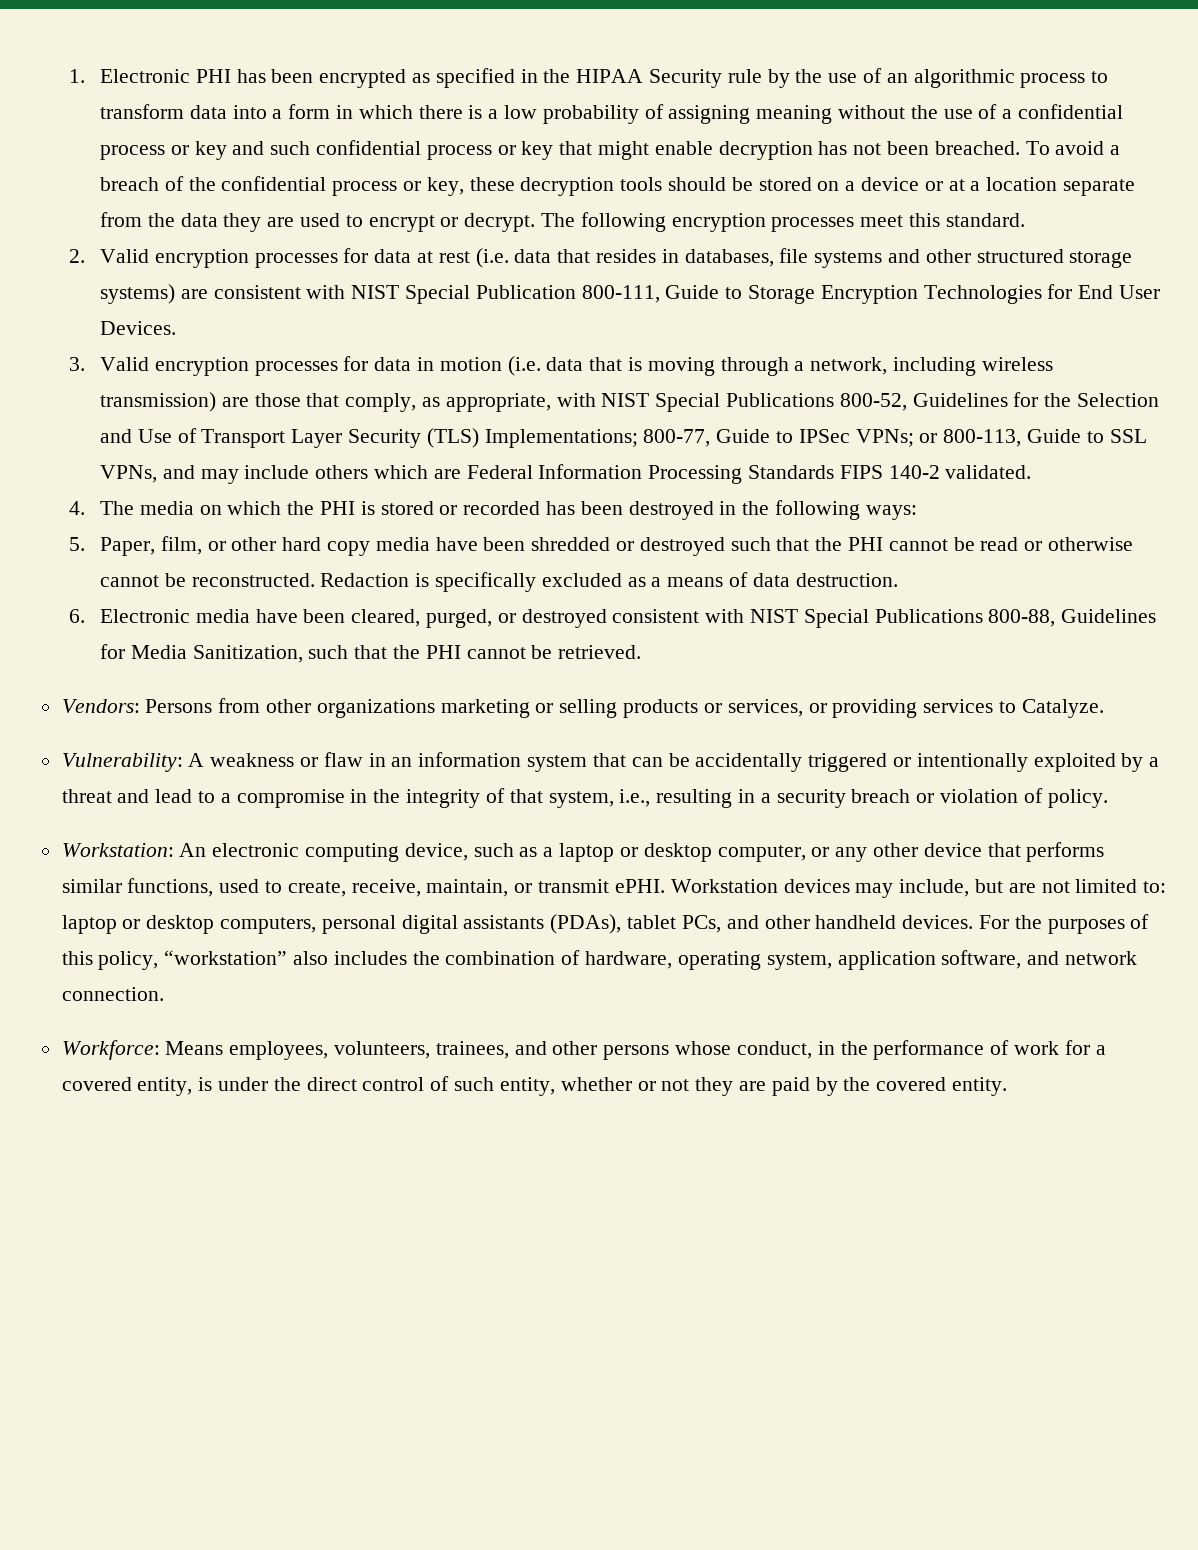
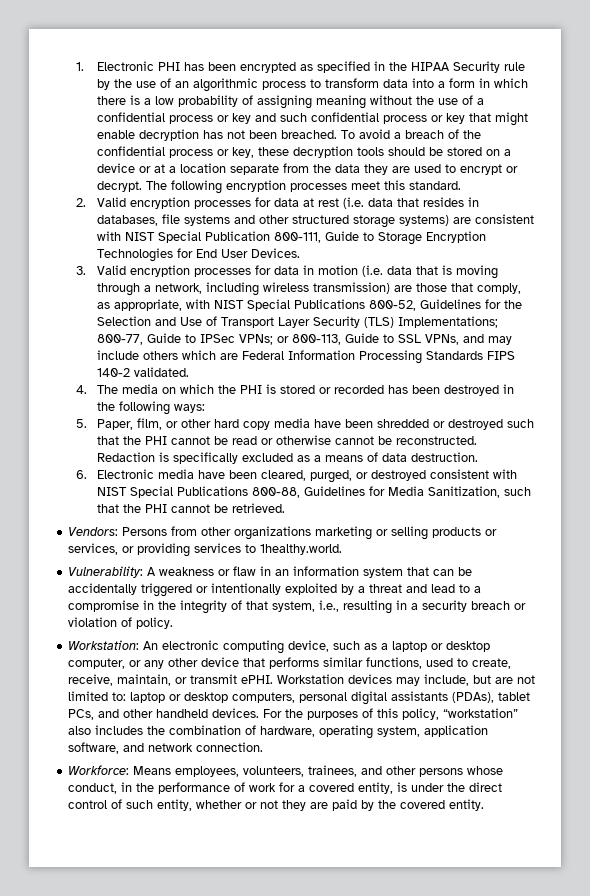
- Vendors: Persons from other organizations marketing or selling products or services, or providing services to Catalyze.
+ Vendors: Persons from other organizations marketing or selling products or services, or providing services to 1healthy.world.

